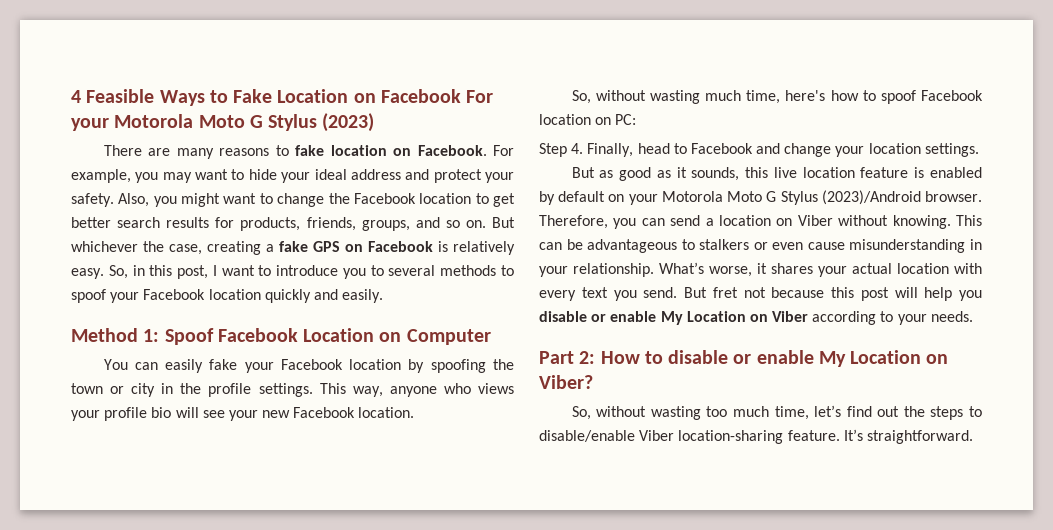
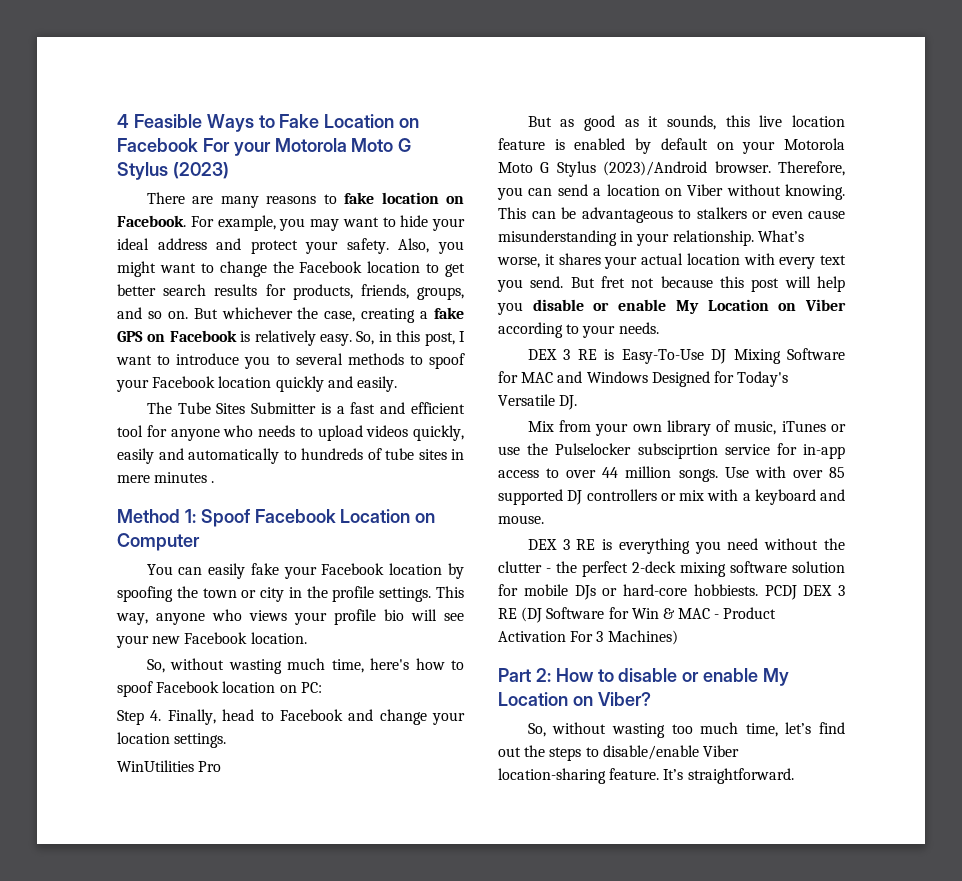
+ The Tube Sites Submitter is a fast and efficient tool for anyone who needs to upload videos quickly, easily and automatically to hundreds of tube sites in mere minutes .
+ WinUtilities Pro
+ DEX 3 RE is Easy-To-Use DJ Mixing Software for MAC and Windows Designed for Today's Versatile DJ.
+ Mix from your own library of music, iTunes or use the Pulselocker subsciprtion service for in-app access to over 44 million songs. Use with over 85 supported DJ controllers or mix with a keyboard and mouse.
+ DEX 3 RE is everything you need without the clutter - the perfect 2-deck mixing software solution for mobile DJs or hard-core hobbiests. PCDJ DEX 3 RE (DJ Software for Win & MAC - Product Activation For 3 Machines)

